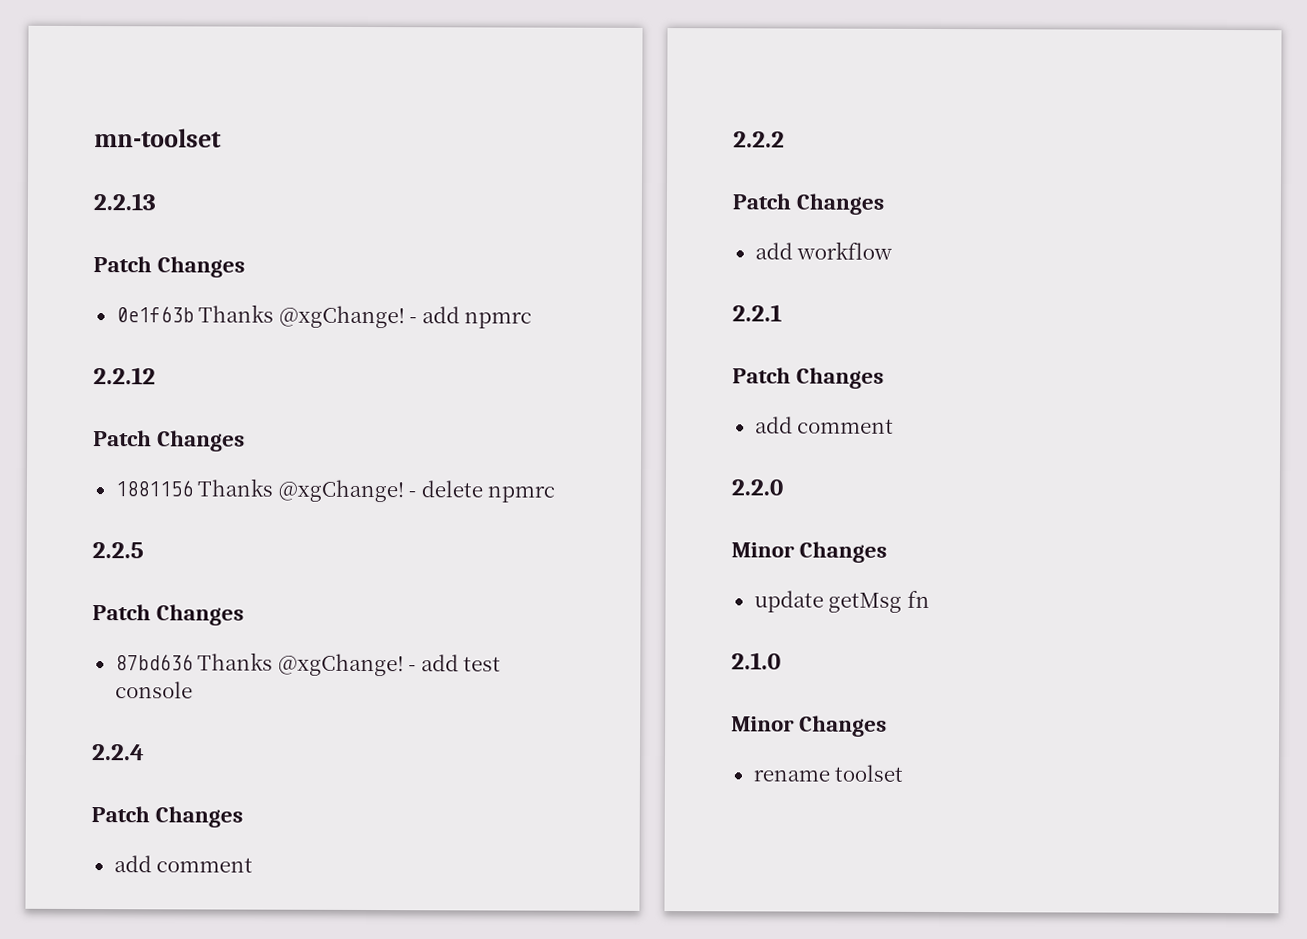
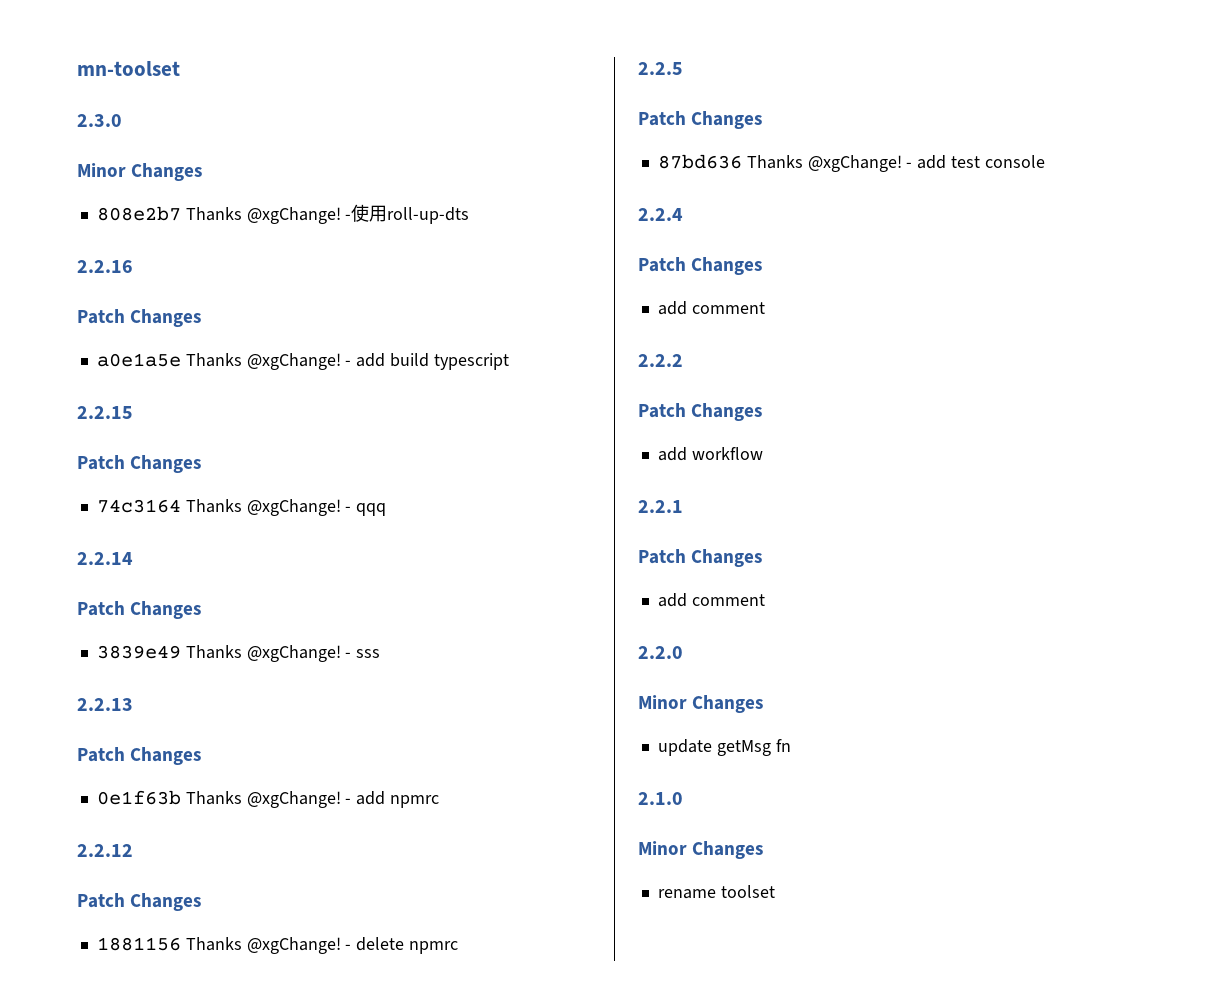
+ 2.3.0
+ Minor Changes
+ 808e2b7 Thanks @xgChange! -使用roll-up-dts
+ 2.2.16
+ Patch Changes
+ a0e1a5e Thanks @xgChange! - add build typescript
+ 2.2.15
+ Patch Changes
+ 74c3164 Thanks @xgChange! - qqq
+ 2.2.14
+ Patch Changes
+ 3839e49 Thanks @xgChange! - sss

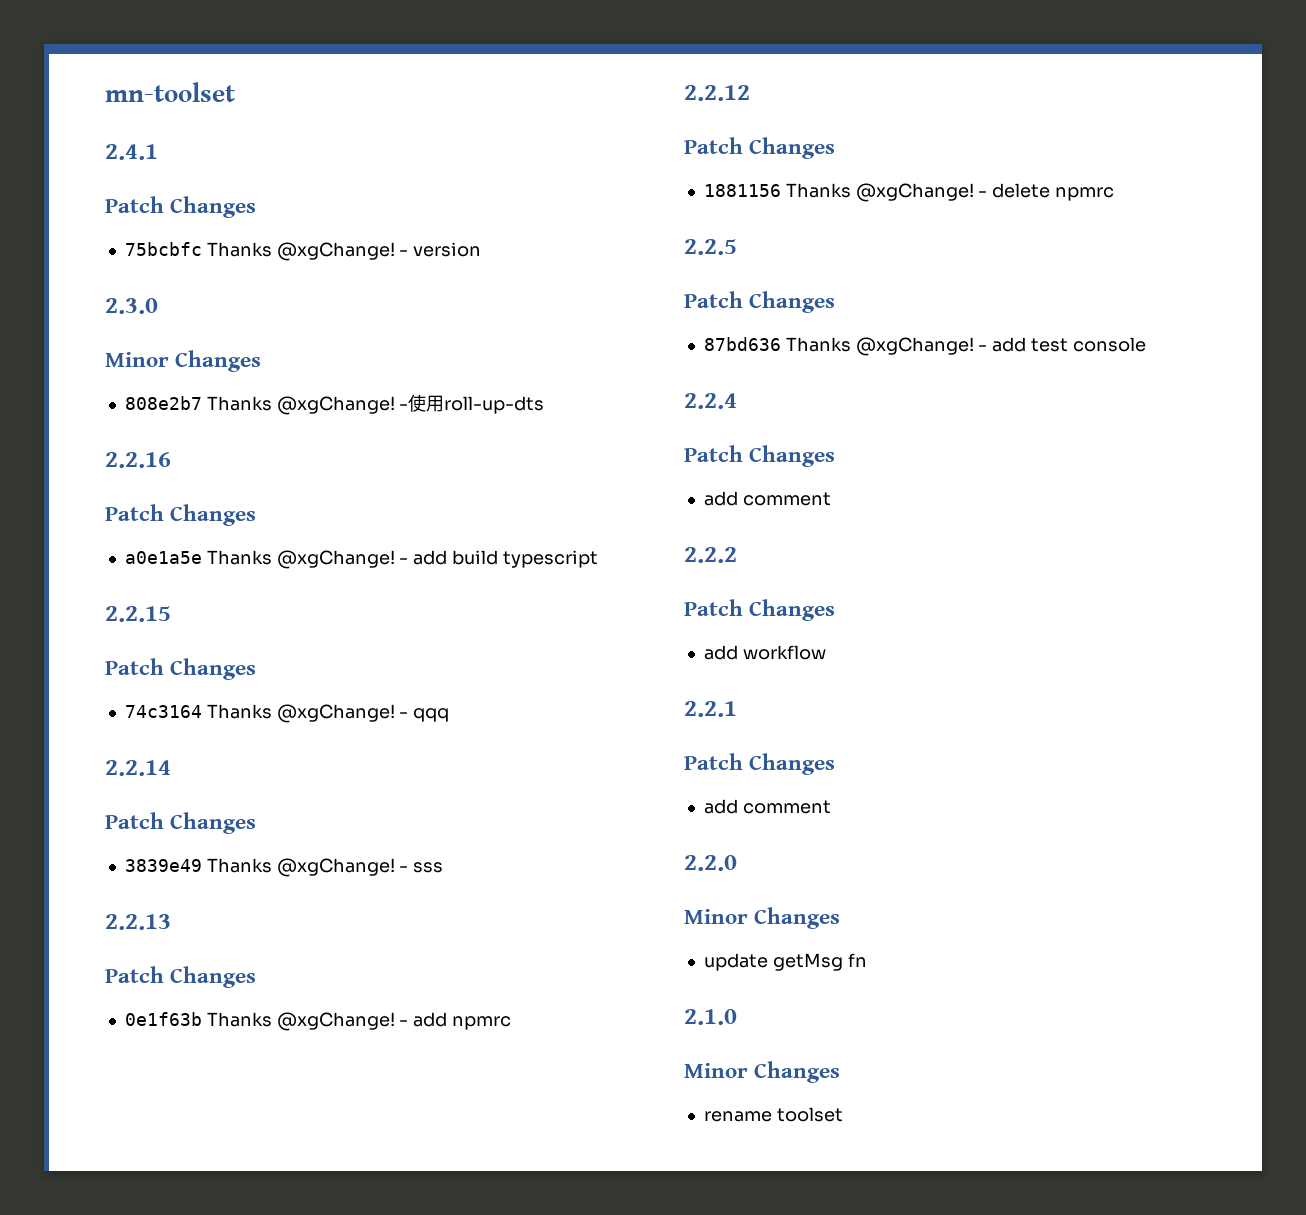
+ 2.4.1
+ Patch Changes
+ 75bcbfc Thanks @xgChange! - version

